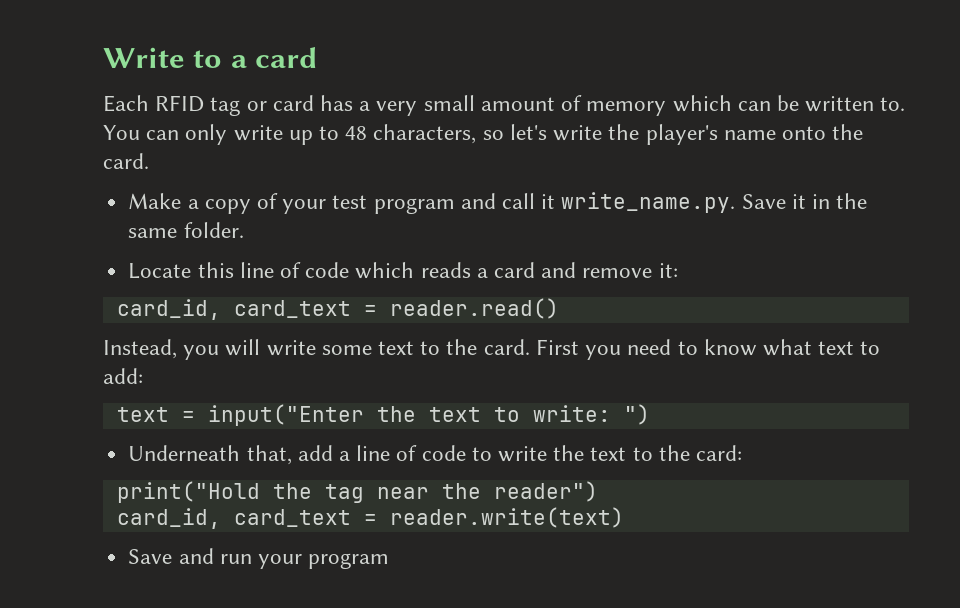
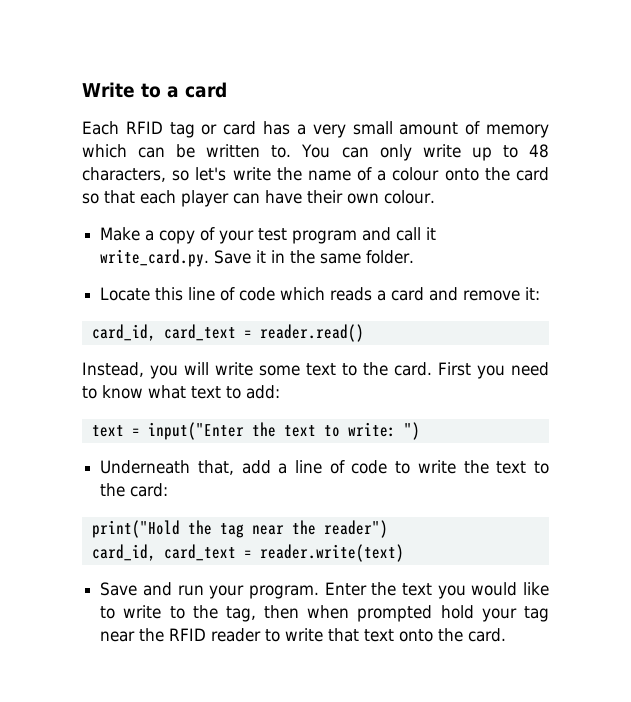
- You can only write up to 48 characters, so let's write the player's name onto the card.
+ You can only write up to 48 characters, so let's write the name of a colour onto the card so that each player can have their own colour.
- Make a copy of your test program and call it write_name.py. Save it in the same folder.
+ Make a copy of your test program and call it write_card.py. Save it in the same folder.
- Save and run your program
+ Save and run your program. Enter the text you would like to write to the tag, then when prompted hold your tag near the RFID reader to write that text onto the card.

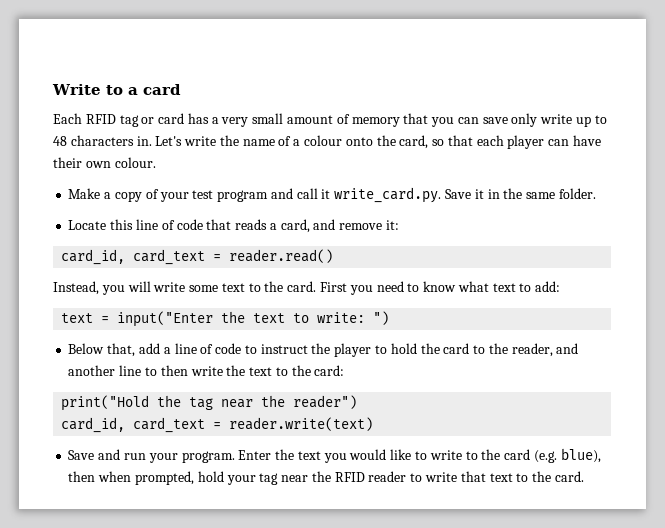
- Each RFID tag or card has a very small amount of memory which can be written to. You can only write up to 48 characters, so let's write the name of a colour onto the card so that each player can have their own colour.
+ Each RFID tag or card has a very small amount of memory that you can save only write up to 48 characters in. Let's write the name of a colour onto the card, so that each player can have their own colour.
- Locate this line of code which reads a card and remove it:
+ Locate this line of code that reads a card, and remove it:
- Underneath that, add a line of code to write the text to the card:
+ Below that, add a line of code to instruct the player to hold the card to the reader, and another line to then write the text to the card:
- Enter the text you would like to write to the tag, then when prompted hold your tag near the RFID reader to write that text onto the card.
+ Enter the text you would like to write to the card (e.g. blue), then when prompted, hold your tag near the RFID reader to write that text to the card.

